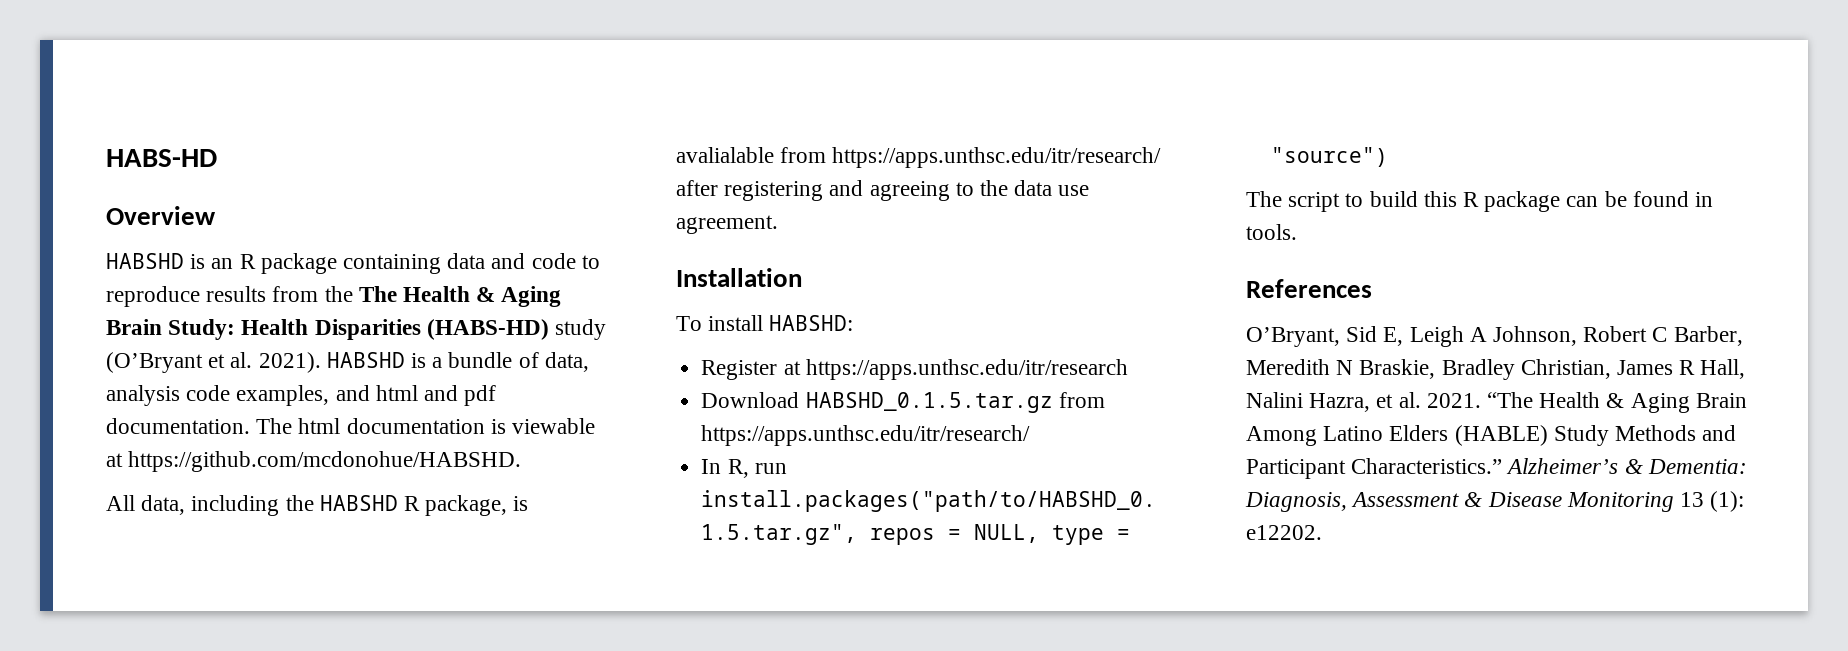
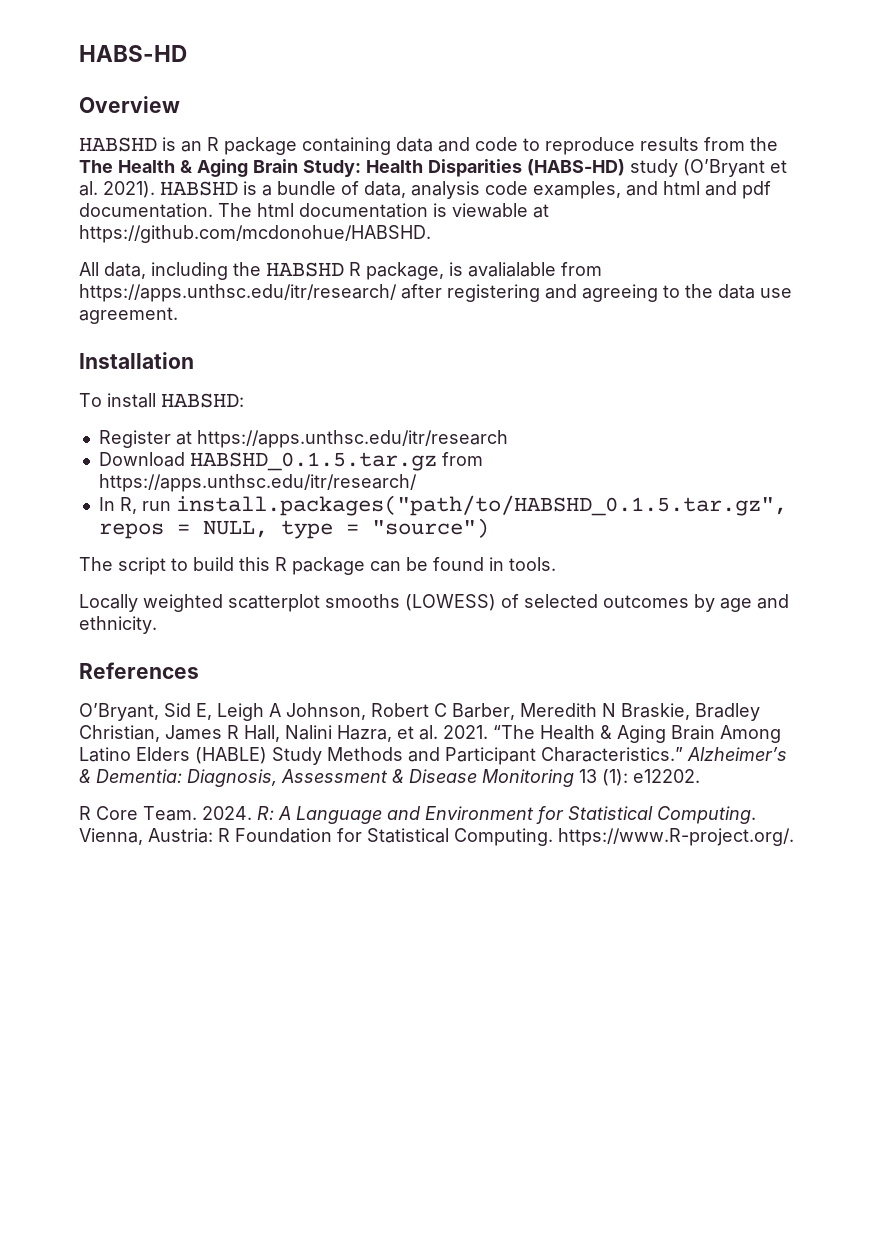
+ Locally weighted scatterplot smooths (LOWESS) of selected outcomes by age and ethnicity.
+ R Core Team. 2024. R: A Language and Environment for Statistical Computing. Vienna, Austria: R Foundation for Statistical Computing. https://www.R-project.org/.

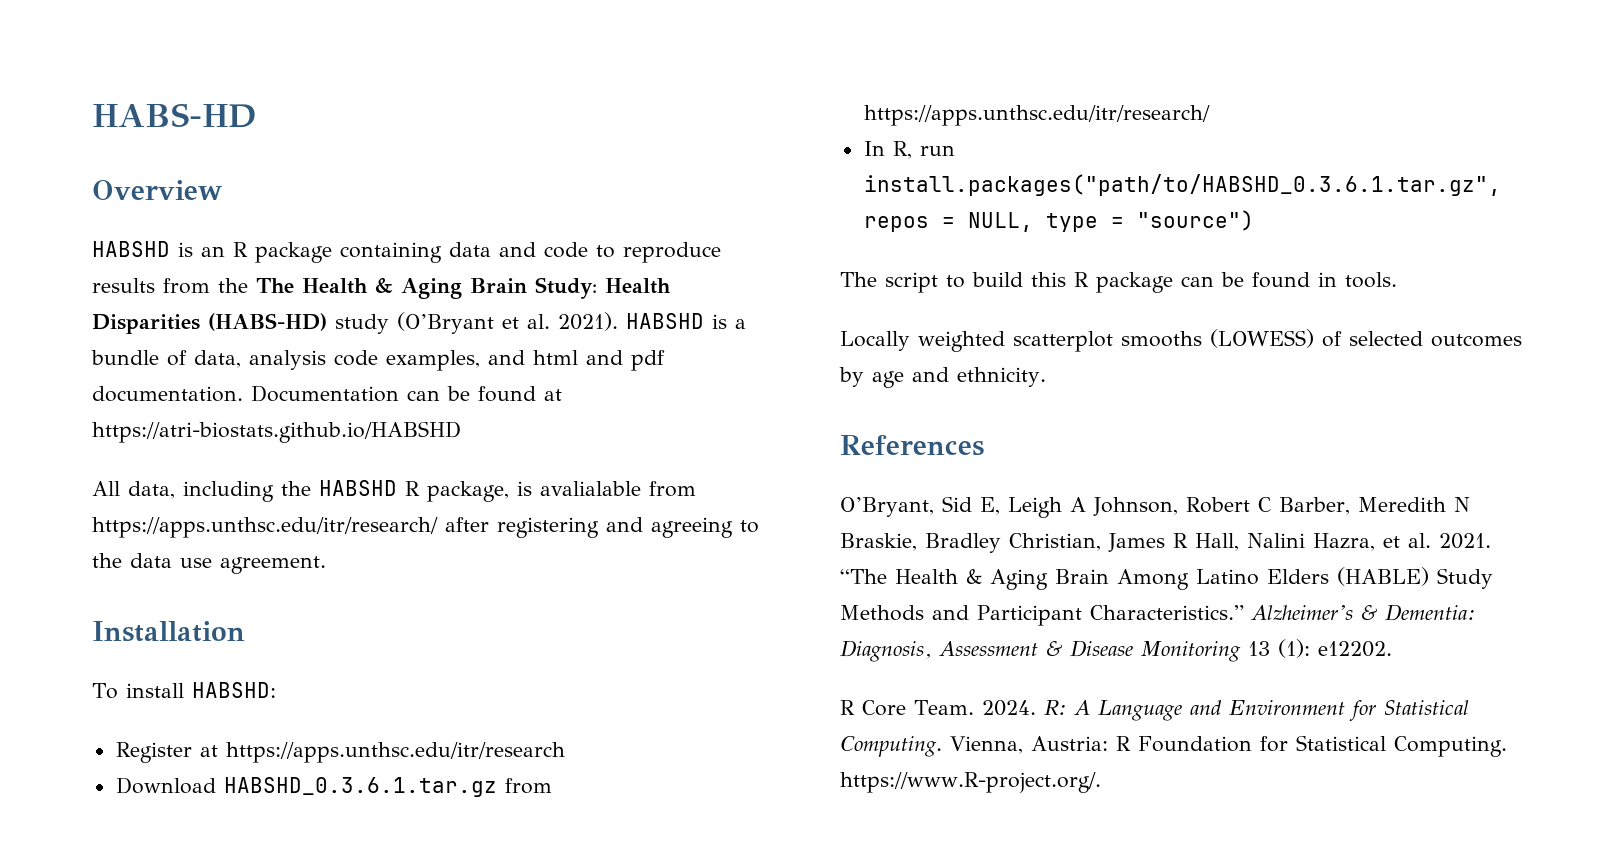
- The html documentation is viewable at https://github.com/mcdonohue/HABSHD.
+ Documentation can be found at https://atri-biostats.github.io/HABSHD
- Download HABSHD_0.1.5.tar.gz from https://apps.unthsc.edu/itr/research/
+ Download HABSHD_0.3.6.1.tar.gz from https://apps.unthsc.edu/itr/research/
- In R, run install.packages("path/to/HABSHD_0.1.5.tar.gz", repos = NULL, type = "source")
+ In R, run install.packages("path/to/HABSHD_0.3.6.1.tar.gz", repos = NULL, type = "source")

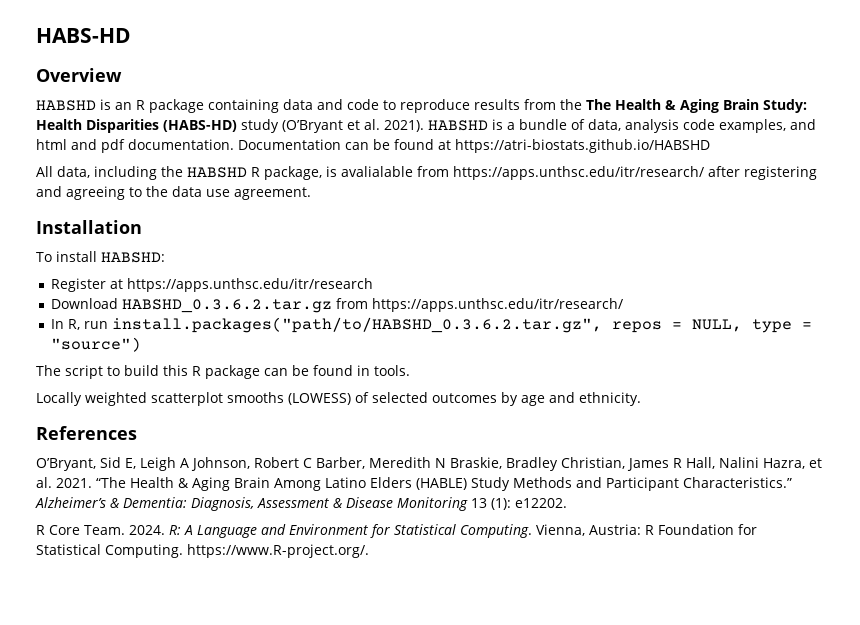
- Download HABSHD_0.3.6.1.tar.gz from https://apps.unthsc.edu/itr/research/
+ Download HABSHD_0.3.6.2.tar.gz from https://apps.unthsc.edu/itr/research/
- In R, run install.packages("path/to/HABSHD_0.3.6.1.tar.gz", repos = NULL, type = "source")
+ In R, run install.packages("path/to/HABSHD_0.3.6.2.tar.gz", repos = NULL, type = "source")

